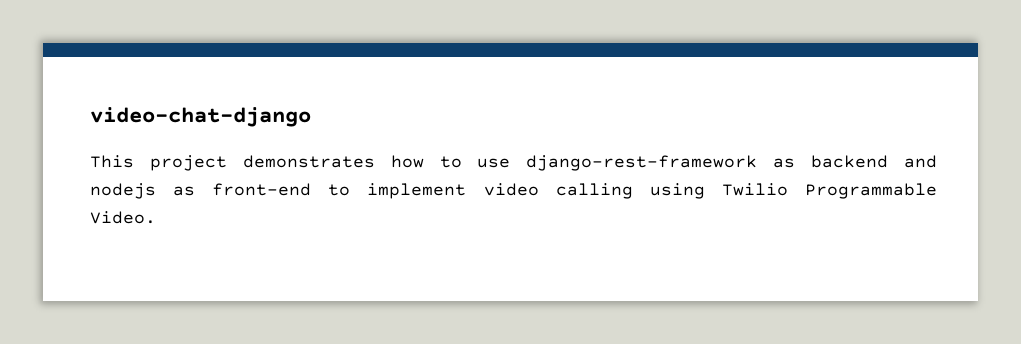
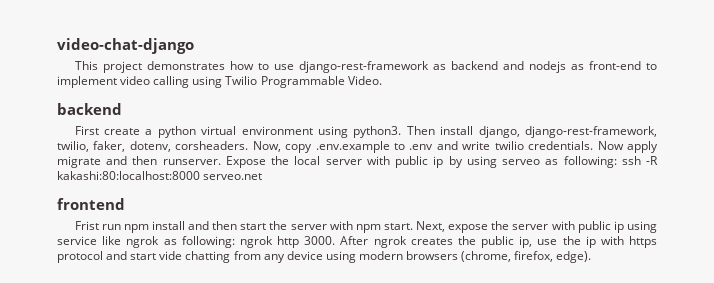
  This project demonstrates how to use django-rest-framework as backend and nodejs as front-end to implement video calling using Twilio Programmable Video.
+ backend
+ First create a python virtual environment using python3. Then install django, django-rest-framework, twilio, faker, dotenv, corsheaders. Now, copy .env.example to .env and write twilio credentials. Now apply migrate and then runserver. Expose the local server with public ip by using serveo as following: ssh -R kakashi:80:localhost:8000 serveo.net
+ frontend
+ Frist run npm install and then start the server with npm start. Next, expose the server with public ip using service like ngrok as following: ngrok http 3000. After ngrok creates the public ip, use the ip with https protocol and start vide chatting from any device using modern browsers (chrome, firefox, edge).

